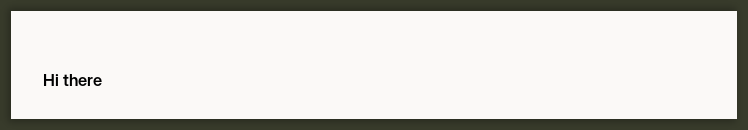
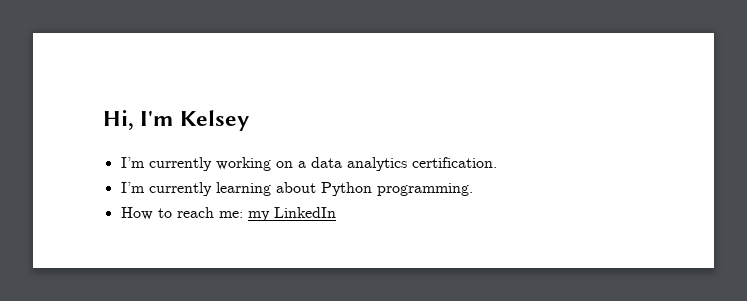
- Hi there
+ Hi, I'm Kelsey
+ I’m currently working on a data analytics certification.
+ I’m currently learning about Python programming.
+ How to reach me: my LinkedIn

